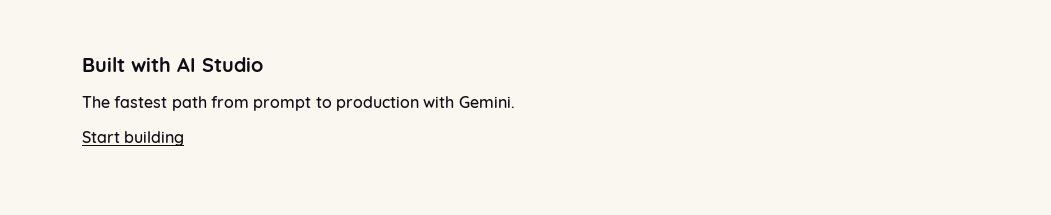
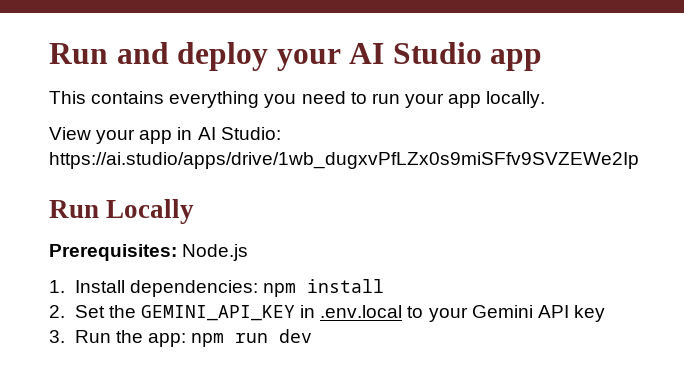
- Built with AI Studio
- The fastest path from prompt to production with Gemini.
- Start building
+ Run and deploy your AI Studio app
+ This contains everything you need to run your app locally.
+ View your app in AI Studio: https://ai.studio/apps/drive/1wb_dugxvPfLZx0s9miSFfv9SVZEWe2Ip
+ Run Locally
+ Prerequisites: Node.js
+ 1. Install dependencies: npm install
+ 2. Set the GEMINI_API_KEY in .env.local to your Gemini API key
+ 3. Run the app: npm run dev

